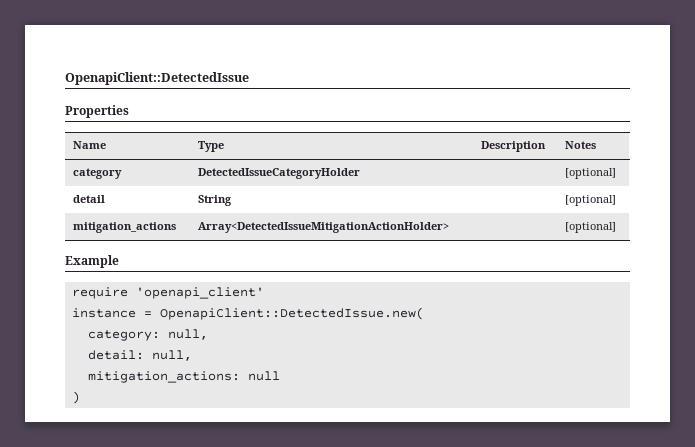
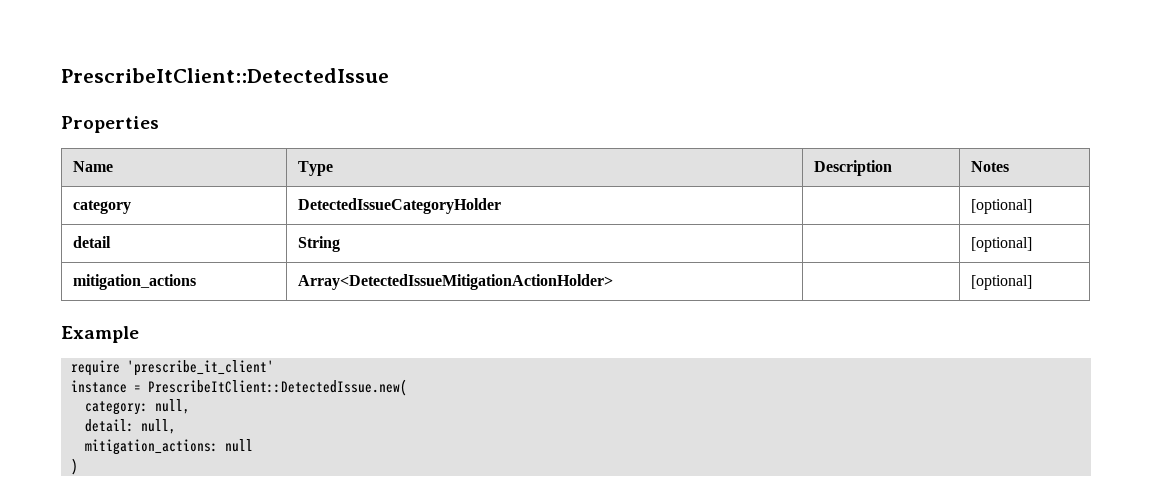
- OpenapiClient::DetectedIssue
+ PrescribeItClient::DetectedIssue
- require 'openapi_client'
+ require 'prescribe_it_client'
- instance = OpenapiClient::DetectedIssue.new(
+ instance = PrescribeItClient::DetectedIssue.new(

